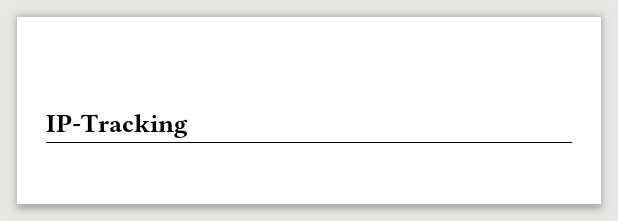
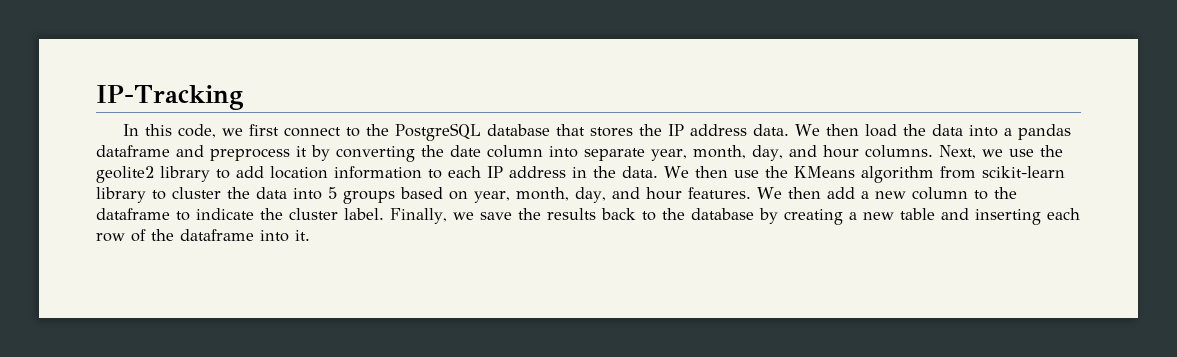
+ In this code, we first connect to the PostgreSQL database that stores the IP address data. We then load the data into a pandas dataframe and preprocess it by converting the date column into separate year, month, day, and hour columns. Next, we use the geolite2 library to add location information to each IP address in the data. We then use the KMeans algorithm from scikit-learn library to cluster the data into 5 groups based on year, month, day, and hour features. We then add a new column to the dataframe to indicate the cluster label. Finally, we save the results back to the database by creating a new table and inserting each row of the dataframe into it.

